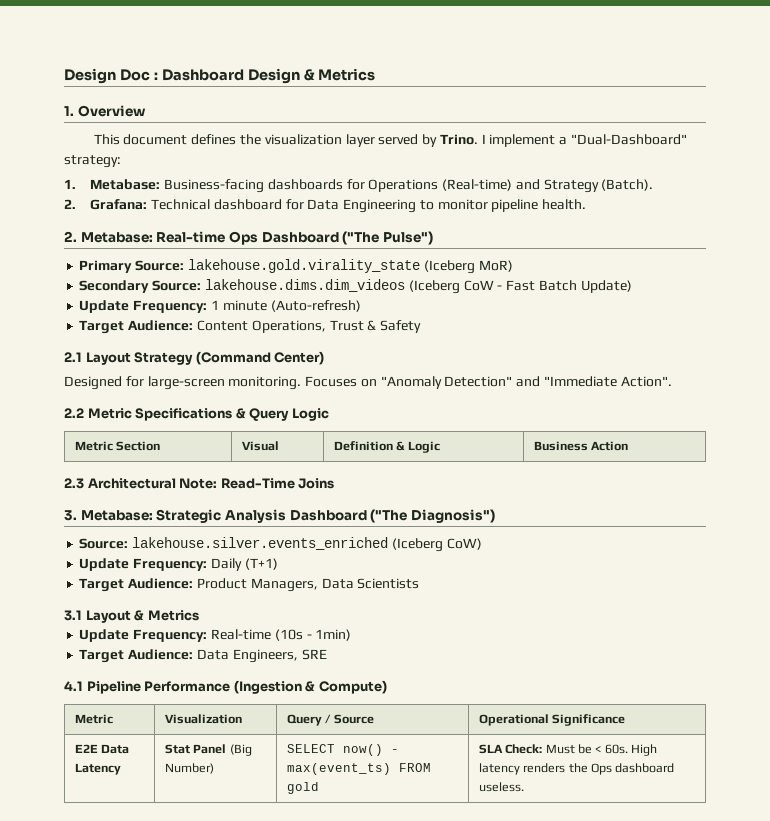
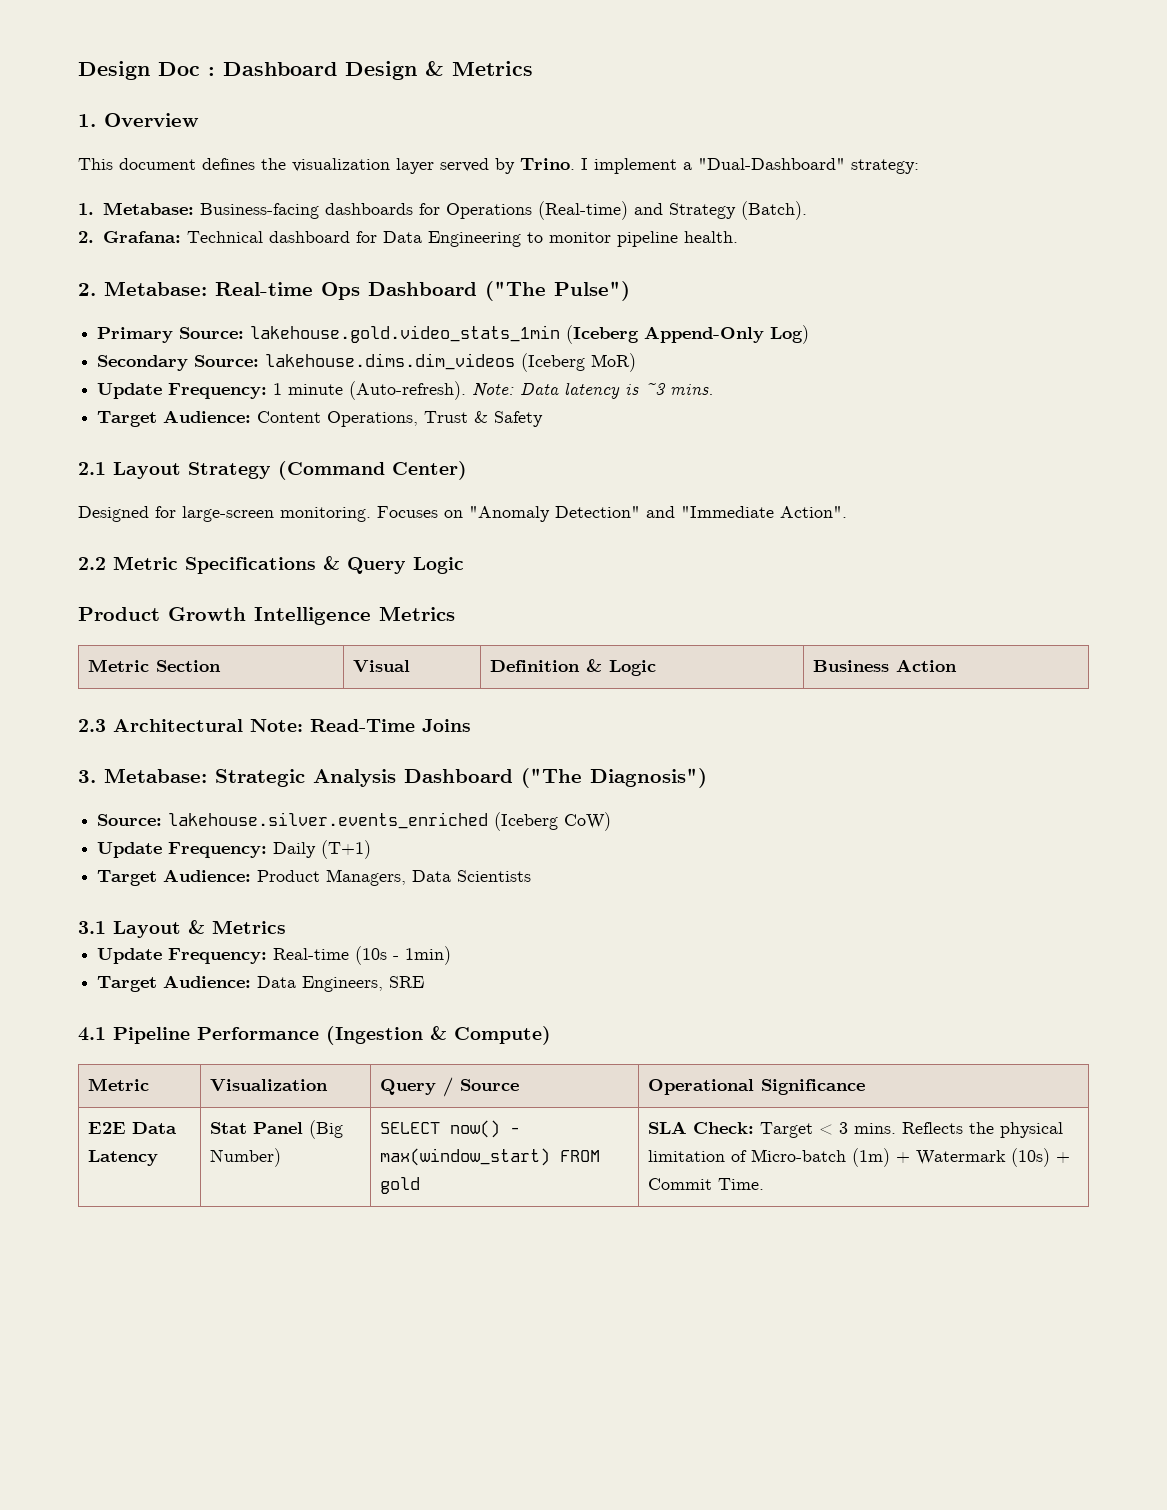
- Primary Source: lakehouse.gold.virality_state (Iceberg MoR)
+ Primary Source: lakehouse.gold.video_stats_1min (Iceberg Append-Only Log)
- Secondary Source: lakehouse.dims.dim_videos (Iceberg CoW - Fast Batch Update)
+ Secondary Source: lakehouse.dims.dim_videos (Iceberg MoR)
- Update Frequency: 1 minute (Auto-refresh)
+ Update Frequency: 1 minute (Auto-refresh). Note: Data latency is ~3 mins.
+ Product Growth Intelligence Metrics
- E2E Data Latency | Stat Panel (Big Number) | SELECT now() - max(event_ts) FROM gold | SLA Check: Must be < 60s. High latency renders the Ops dashboard useless.
+ E2E Data Latency | Stat Panel (Big Number) | SELECT now() - max(window_start) FROM gold | SLA Check: Target < 3 mins. Reflects the physical limitation of Micro-batch (1m) + Watermark (10s) + Commit Time.

